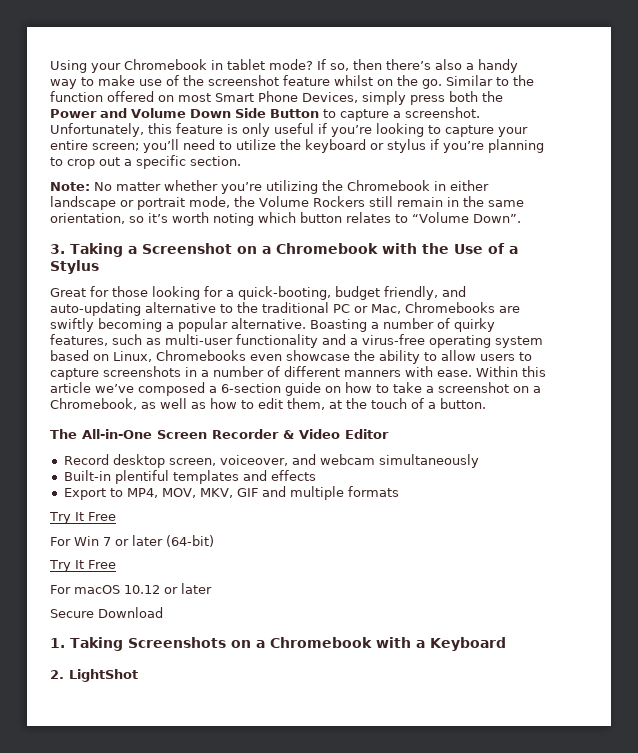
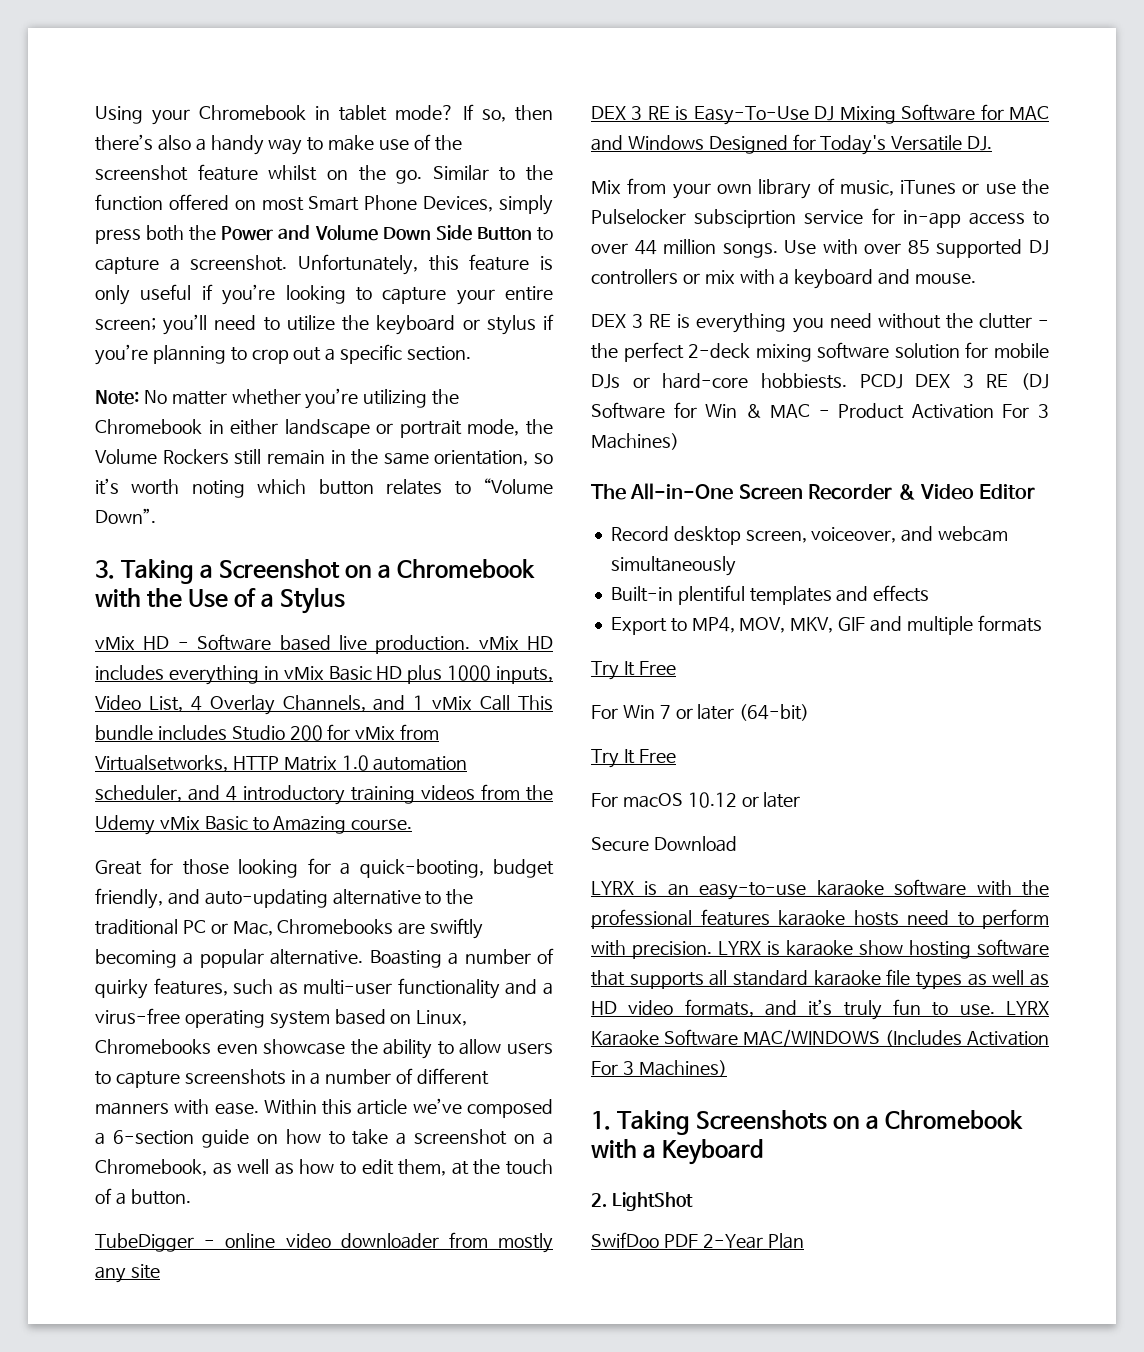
+ vMix HD - Software based live production. vMix HD includes everything in vMix Basic HD plus 1000 inputs, Video List, 4 Overlay Channels, and 1 vMix Call This bundle includes Studio 200 for vMix from Virtualsetworks, HTTP Matrix 1.0 automation scheduler, and 4 introductory training videos from the Udemy vMix Basic to Amazing course.
+ TubeDigger - online video downloader from mostly any site
+ DEX 3 RE is Easy-To-Use DJ Mixing Software for MAC and Windows Designed for Today's Versatile DJ.
+ Mix from your own library of music, iTunes or use the Pulselocker subsciprtion service for in-app access to over 44 million songs. Use with over 85 supported DJ controllers or mix with a keyboard and mouse.
+ DEX 3 RE is everything you need without the clutter - the perfect 2-deck mixing software solution for mobile DJs or hard-core hobbiests. PCDJ DEX 3 RE (DJ Software for Win & MAC - Product Activation For 3 Machines)
+ LYRX is an easy-to-use karaoke software with the professional features karaoke hosts need to perform with precision. LYRX is karaoke show hosting software that supports all standard karaoke file types as well as HD video formats, and it’s truly fun to use. LYRX Karaoke Software MAC/WINDOWS (Includes Activation For 3 Machines)
+ SwifDoo PDF 2-Year Plan

